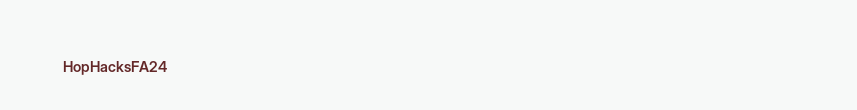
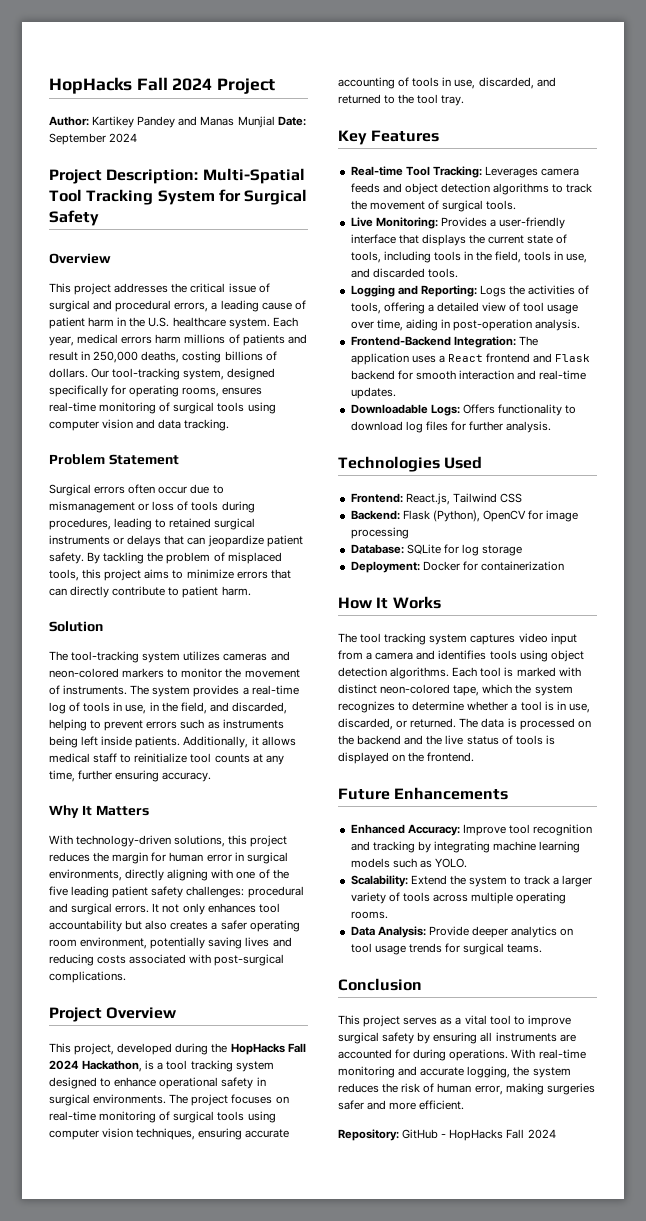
- HopHacksFA24
+ HopHacks Fall 2024 Project
+ Author: Kartikey Pandey and Manas Munjial Date: September 2024
+ Project Description: Multi-Spatial Tool Tracking System for Surgical Safety
+ Overview
+ This project addresses the critical issue of surgical and procedural errors, a leading cause of patient harm in the U.S. healthcare system. Each year, medical errors harm millions of patients and result in 250,000 deaths, costing billions of dollars. Our tool-tracking system, designed specifically for operating rooms, ensures real-time monitoring of surgical tools using computer vision and data tracking.
+ Problem Statement
+ Surgical errors often occur due to mismanagement or loss of tools during procedures, leading to retained surgical instruments or delays that can jeopardize patient safety. By tackling the problem of misplaced tools, this project aims to minimize errors that can directly contribute to patient harm.
+ Solution
+ The tool-tracking system utilizes cameras and neon-colored markers to monitor the movement of instruments. The system provides a real-time log of tools in use, in the field, and discarded, helping to prevent errors such as instruments being left inside patients. Additionally, it allows medical staff to reinitialize tool counts at any time, further ensuring accuracy.
+ Why It Matters
+ With technology-driven solutions, this project reduces the margin for human error in surgical environments, directly aligning with one of the five leading patient safety challenges: procedural and surgical errors. It not only enhances tool accountability but also creates a safer operating room environment, potentially saving lives and reducing costs associated with post-surgical complications.
+ Project Overview
+ This project, developed during the HopHacks Fall 2024 Hackathon, is a tool tracking system designed to enhance operational safety in surgical environments. The project focuses on real-time monitoring of surgical tools using computer vision techniques, ensuring accurate accounting of tools in use, discarded, and returned to the tool tray.
+ Key Features
+ Real-time Tool Tracking: Leverages camera feeds and object detection algorithms to track the movement of surgical tools.
+ Live Monitoring: Provides a user-friendly interface that displays the current state of tools, including tools in the field, tools in use, and discarded tools.
+ Logging and Reporting: Logs the activities of tools, offering a detailed view of tool usage over time, aiding in post-operation analysis.
+ Frontend-Backend Integration: The application uses a React frontend and Flask backend for smooth interaction and real-time updates.
+ Downloadable Logs: Offers functionality to download log files for further analysis.
+ Technologies Used
+ Frontend: React.js, Tailwind CSS
+ Backend: Flask (Python), OpenCV for image processing
+ Database: SQLite for log storage
+ Deployment: Docker for containerization
+ How It Works
+ The tool tracking system captures video input from a camera and identifies tools using object detection algorithms. Each tool is marked with distinct neon-colored tape, which the system recognizes to determine whether a tool is in use, discarded, or returned. The data is processed on the backend and the live status of tools is displayed on the frontend.
+ Future Enhancements
+ Enhanced Accuracy: Improve tool recognition and tracking by integrating machine learning models such as YOLO.
+ Scalability: Extend the system to track a larger variety of tools across multiple operating rooms.
+ Data Analysis: Provide deeper analytics on tool usage trends for surgical teams.
+ Conclusion
+ This project serves as a vital tool to improve surgical safety by ensuring all instruments are accounted for during operations. With real-time monitoring and accurate logging, the system reduces the risk of human error, making surgeries safer and more efficient.
+ Repository: GitHub - HopHacks Fall 2024

